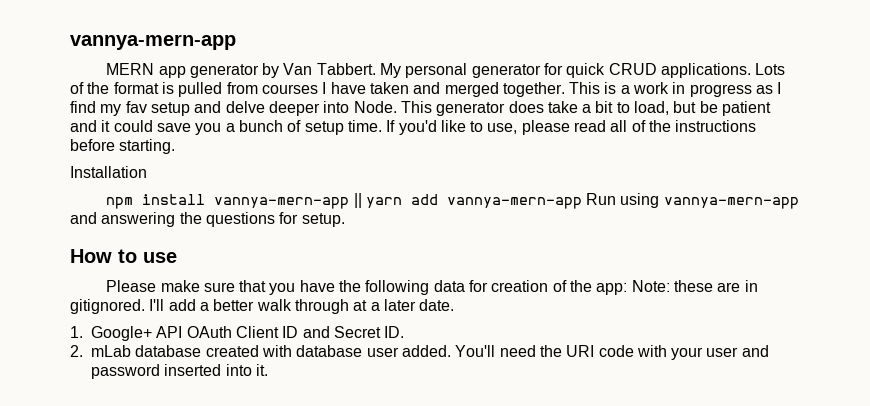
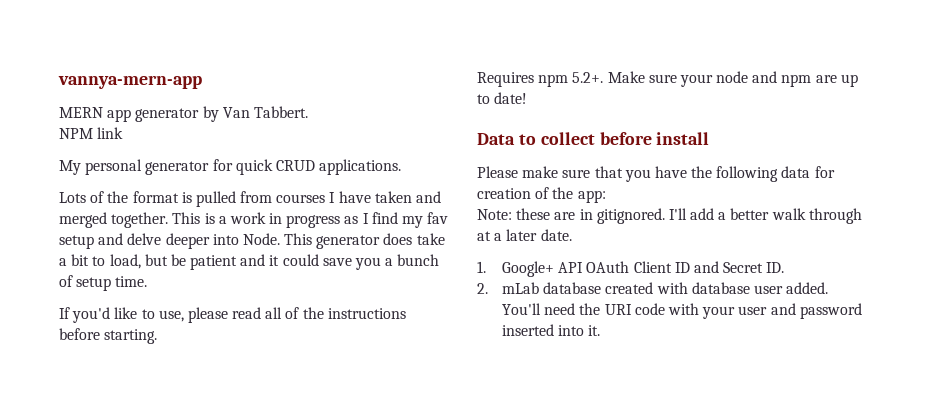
- MERN app generator by Van Tabbert. My personal generator for quick CRUD applications. Lots of the format is pulled from courses I have taken and merged together.
+ MERN app generator by Van Tabbert.
+ NPM link
+ My personal generator for quick CRUD applications.
+ Lots of the format is pulled from courses I have taken and merged together.
- This generator does take a bit to load, but be patient and it could save you a bunch of setup time. If you'd like to use, please read all of the instructions before starting.
+ This generator does take a bit to load, but be patient and it could save you a bunch of setup time.
+ If you'd like to use, please read all of the instructions before starting.
- Installation
- npm install vannya-mern-app || yarn add vannya-mern-app Run using vannya-mern-app and answering the questions for setup.
- How to use
+ Requires npm 5.2+. Make sure your node and npm are up to date!
+ Data to collect before install
- Please make sure that you have the following data for creation of the app: Note: these are in gitignored.
+ Please make sure that you have the following data for creation of the app:
+ Note: these are in gitignored.

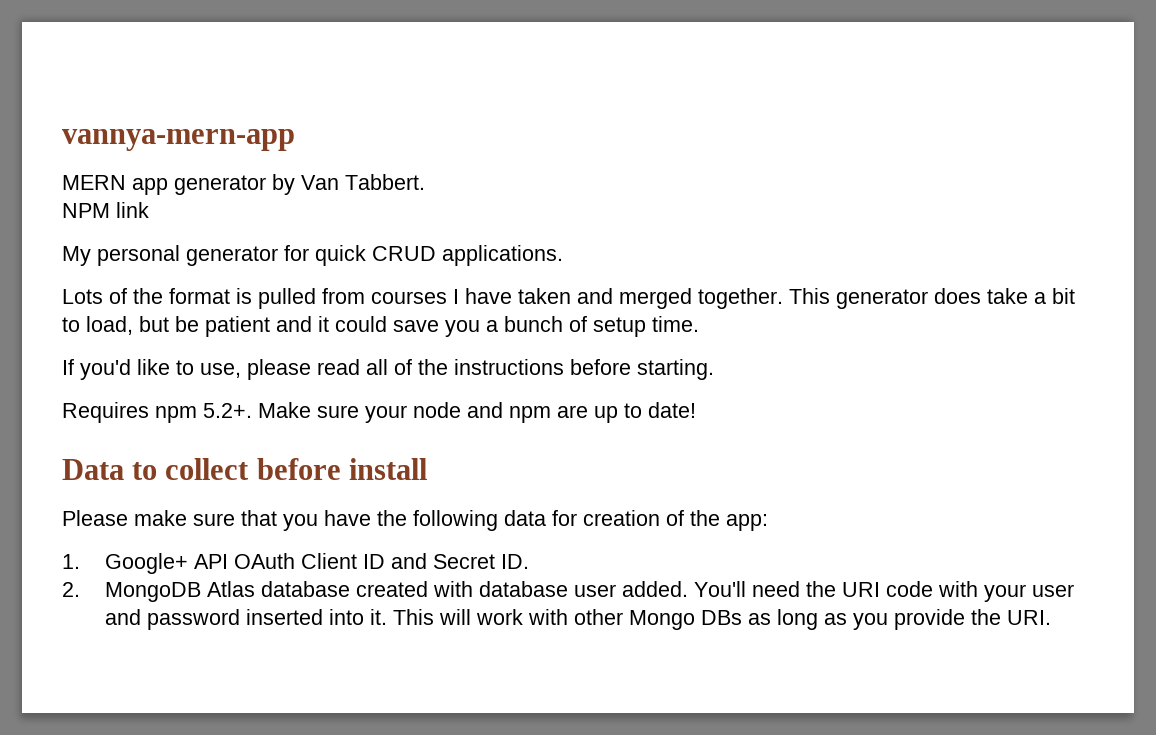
- This is a work in progress as I find my fav setup and delve deeper into Node. This generator does take a bit to load, but be patient and it could save you a bunch of setup time.
+ This generator does take a bit to load, but be patient and it could save you a bunch of setup time.
- Note: these are in gitignored. I'll add a better walk through at a later date.
- 2. mLab database created with database user added.
+ 2. MongoDB Atlas database created with database user added.
+ This will work with other Mongo DBs as long as you provide the URI.

